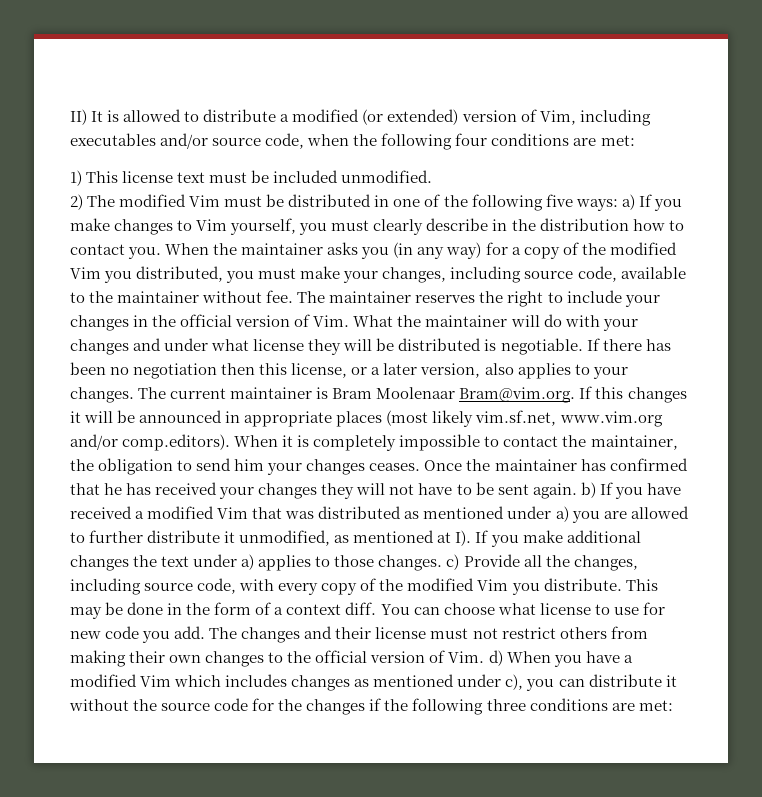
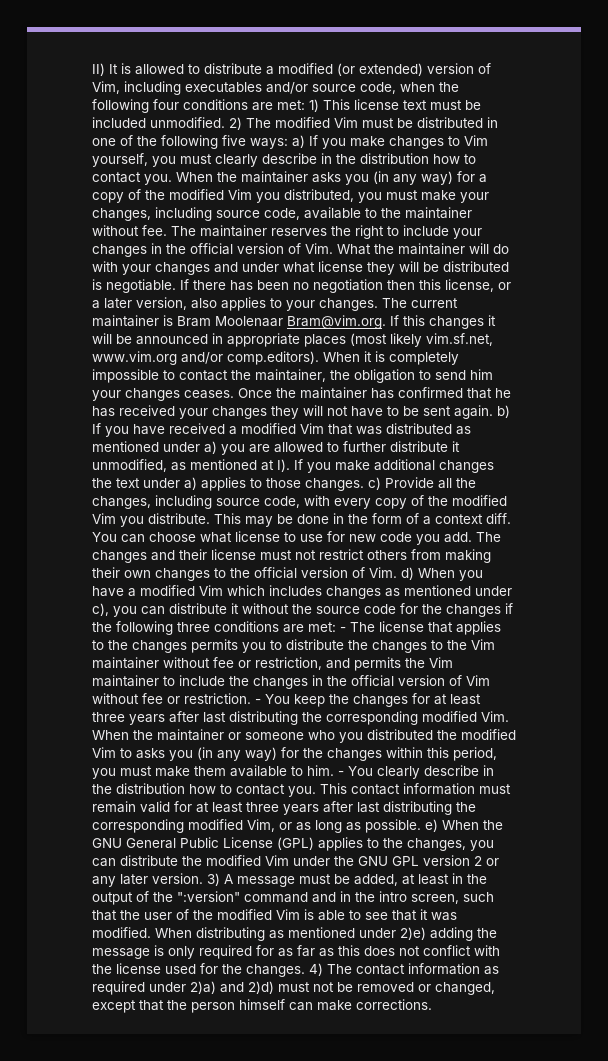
- II) It is allowed to distribute a modified (or extended) version of Vim, including executables and/or source code, when the following four conditions are met:
- 1) This license text must be included unmodified.
- 2) The modified Vim must be distributed in one of the following five ways:
+ II) It is allowed to distribute a modified (or extended) version of Vim, including executables and/or source code, when the following four conditions are met: 1) This license text must be included unmodified. 2) The modified Vim must be distributed in one of the following five ways:
- The changes and their license must not restrict others from making their own changes to the official version of Vim. d) When you have a modified Vim which includes changes as mentioned under c), you can distribute it without the source code for the changes if the following three conditions are met:
+ The changes and their license must not restrict others from making their own changes to the official version of Vim. d) When you have a modified Vim which includes changes as mentioned under c), you can distribute it without the source code for the changes if the following three conditions are met: - The license that applies to the changes permits you to distribute the changes to the Vim maintainer without fee or restriction, and permits the Vim maintainer to include the changes in the official version of Vim without fee or restriction. - You keep the changes for at least three years after last distributing the corresponding modified Vim. When the maintainer or someone who you distributed the modified Vim to asks you (in any way) for the changes within this period, you must make them available to him. - You clearly describe in the distribution how to contact you. This contact information must remain valid for at least three years after last distributing the corresponding modified Vim, or as long as possible. e) When the GNU General Public License (GPL) applies to the changes, you can distribute the modified Vim under the GNU GPL version 2 or any later version. 3) A message must be added, at least in the output of the ":version" command and in the intro screen, such that the user of the modified Vim is able to see that it was modified. When distributing as mentioned under 2)e) adding the message is only required for as far as this does not conflict with the license used for the changes. 4) The contact information as required under 2)a) and 2)d) must not be removed or changed, except that the person himself can make corrections.

